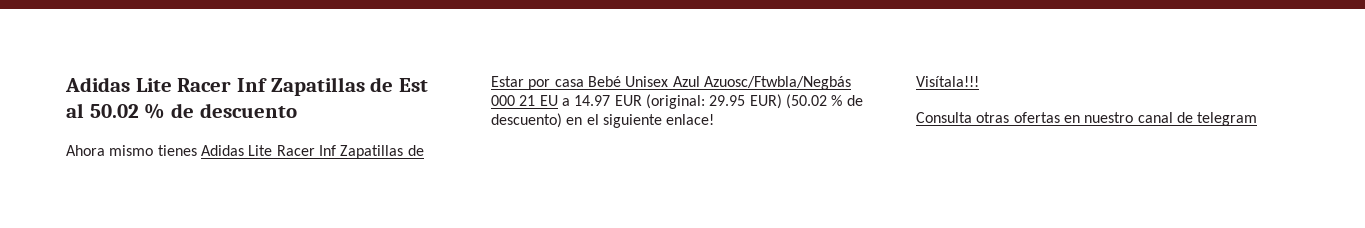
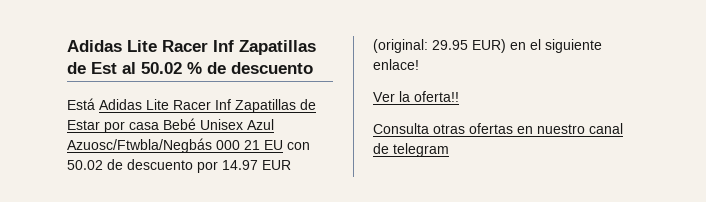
- Ahora mismo tienes Adidas Lite Racer Inf Zapatillas de Estar por casa Bebé Unisex Azul Azuosc/Ftwbla/Negbás 000 21 EU a 14.97 EUR (original: 29.95 EUR) (50.02 % de descuento) en el siguiente enlace!
+ Está Adidas Lite Racer Inf Zapatillas de Estar por casa Bebé Unisex Azul Azuosc/Ftwbla/Negbás 000 21 EU con 50.02 de descuento por 14.97 EUR (original: 29.95 EUR) en el siguiente enlace!
- Visítala!!!
+ Ver la oferta!!

